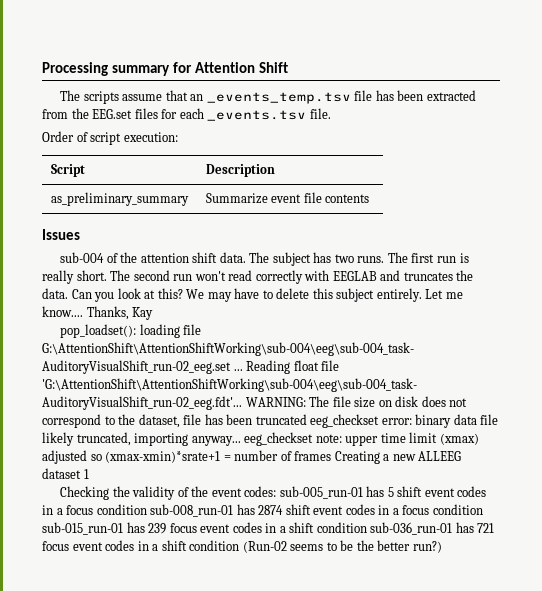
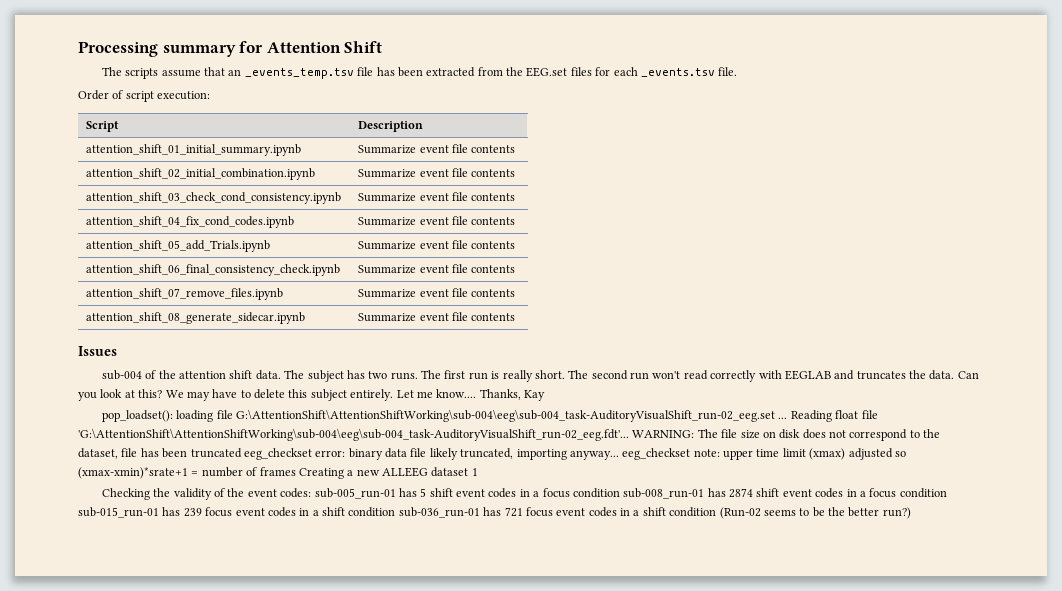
- as_preliminary_summary | Summarize event file contents
+ attention_shift_01_initial_summary.ipynb | Summarize event file contents
+ attention_shift_02_initial_combination.ipynb | Summarize event file contents
+ attention_shift_03_check_cond_consistency.ipynb | Summarize event file contents
+ attention_shift_04_fix_cond_codes.ipynb | Summarize event file contents
+ attention_shift_05_add_Trials.ipynb | Summarize event file contents
+ attention_shift_06_final_consistency_check.ipynb | Summarize event file contents
+ attention_shift_07_remove_files.ipynb | Summarize event file contents
+ attention_shift_08_generate_sidecar.ipynb | Summarize event file contents

